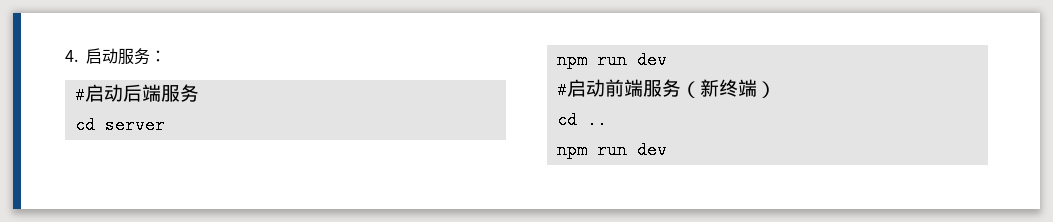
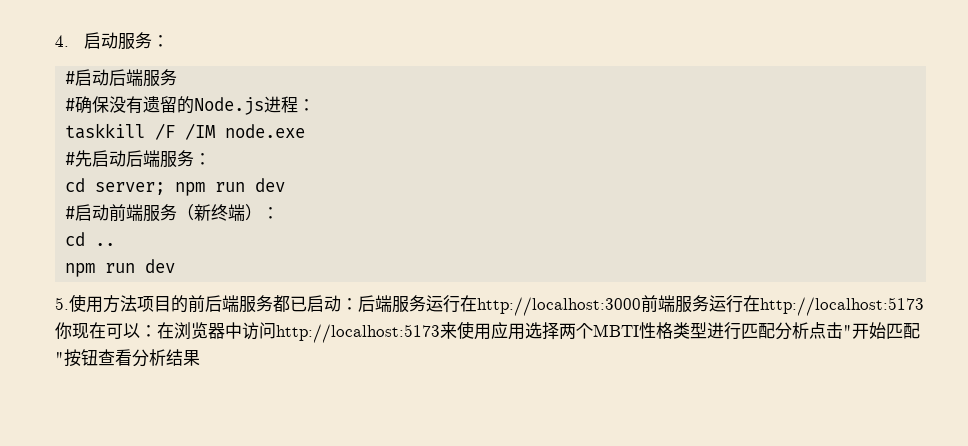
- cd server
- npm run dev
+ #确保没有遗留的Node.js进程：
+ taskkill /F /IM node.exe
+ #先启动后端服务：
+ cd server; npm run dev
- #启动前端服务（新终端）
+ #启动前端服务（新终端）：
+ 5.使用方法项目的前后端服务都已启动：后端服务运行在http://localhost:3000前端服务运行在http://localhost:5173你现在可以：在浏览器中访问http://localhost:5173来使用应用选择两个MBTI性格类型进行匹配分析点击"开始匹配"按钮查看分析结果

